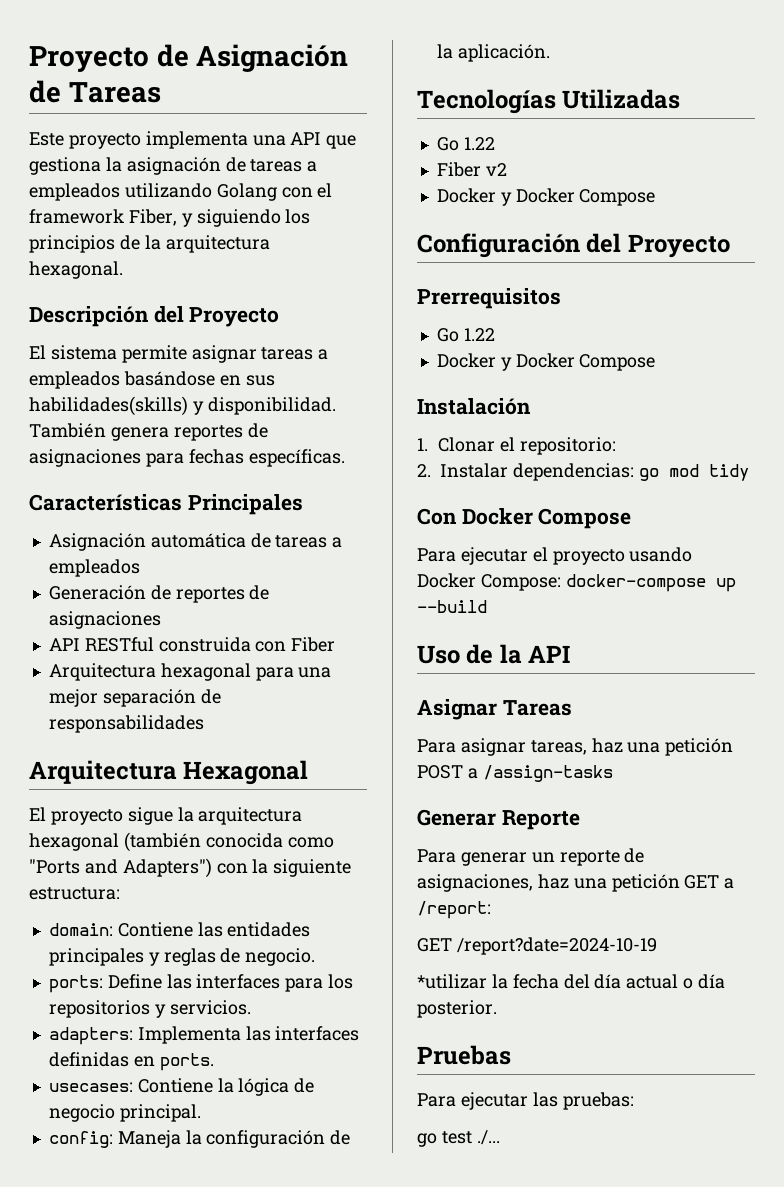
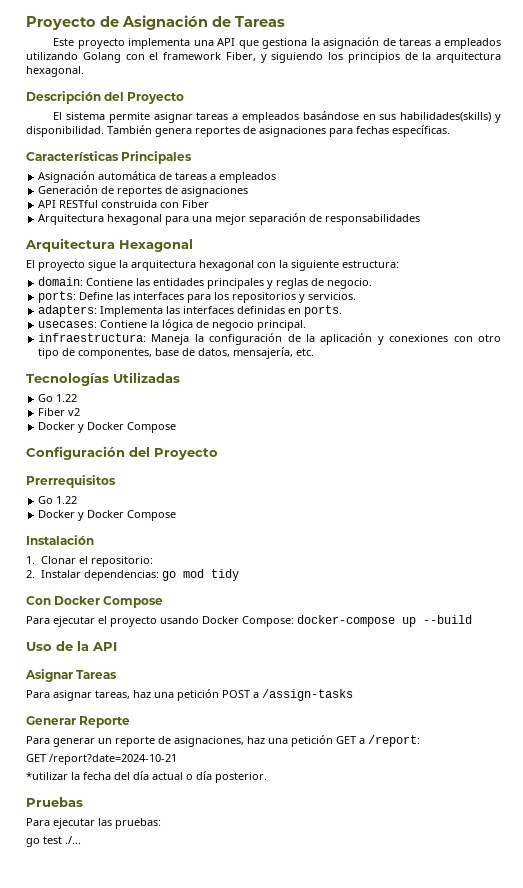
- El proyecto sigue la arquitectura hexagonal (también conocida como "Ports and Adapters") con la siguiente estructura:
+ El proyecto sigue la arquitectura hexagonal con la siguiente estructura:
- config: Maneja la configuración de la aplicación.
+ infraestructura: Maneja la configuración de la aplicación y conexiones con otro tipo de componentes, base de datos, mensajería, etc.
- GET /report?date=2024-10-19
+ GET /report?date=2024-10-21

